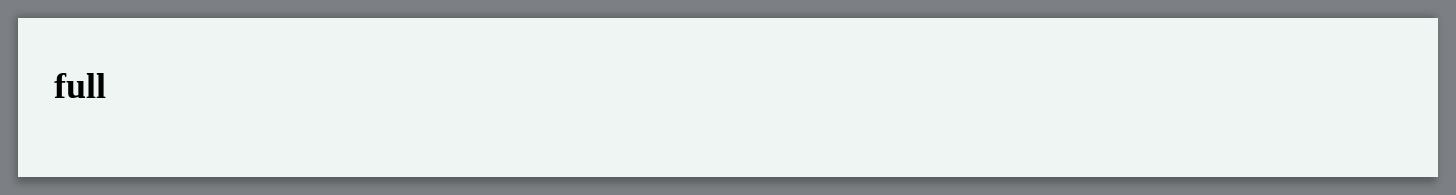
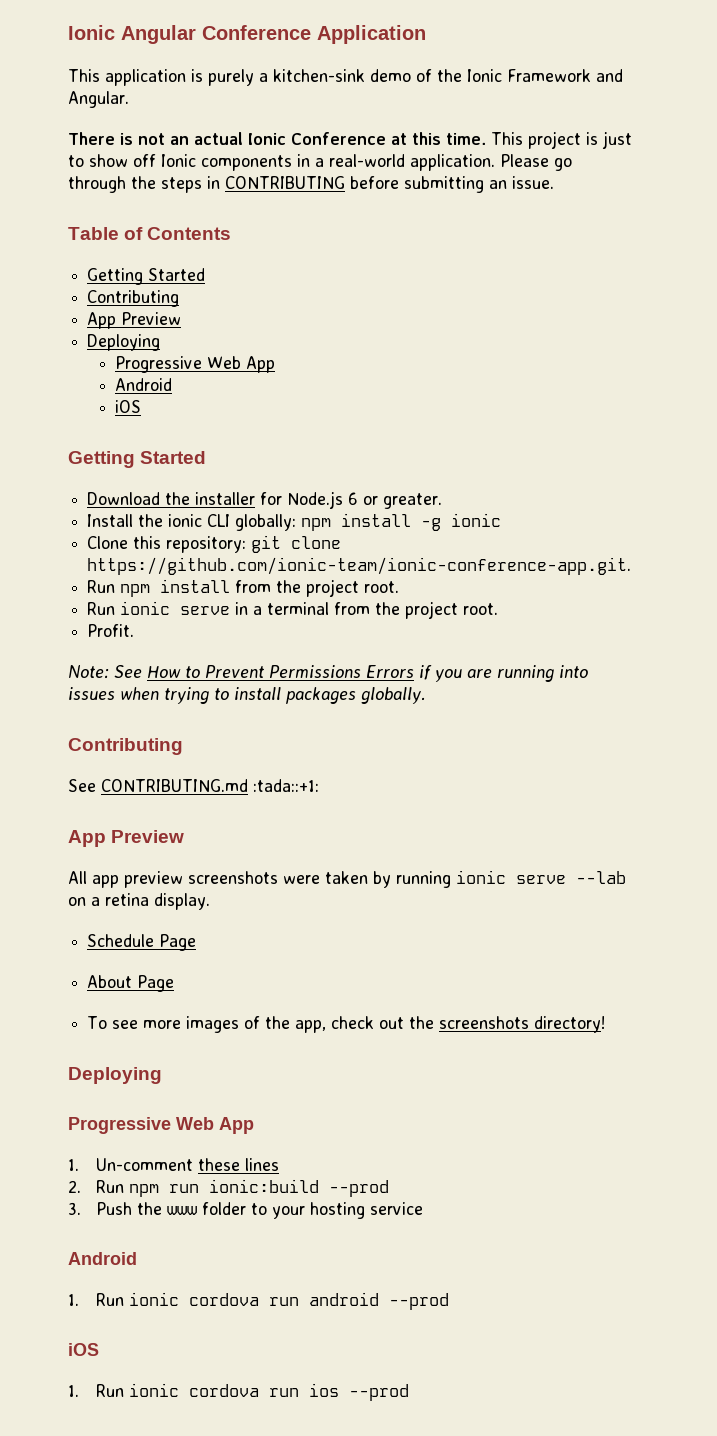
- full
+ Ionic Angular Conference Application
+ This application is purely a kitchen-sink demo of the Ionic Framework and Angular.
+ There is not an actual Ionic Conference at this time. This project is just to show off Ionic components in a real-world application. Please go through the steps in CONTRIBUTING before submitting an issue.
+ Table of Contents
+ Getting Started
+ Contributing
+ App Preview
+ Deploying
+ Progressive Web App
+ Android
+ iOS
+ Getting Started
+ Download the installer for Node.js 6 or greater.
+ Install the ionic CLI globally: npm install -g ionic
+ Clone this repository: git clone https://github.com/ionic-team/ionic-conference-app.git.
+ Run npm install from the project root.
+ Run ionic serve in a terminal from the project root.
+ Profit.
+ Note: See How to Prevent Permissions Errors if you are running into issues when trying to install packages globally.
+ Contributing
+ See CONTRIBUTING.md :tada::+1:
+ App Preview
+ All app preview screenshots were taken by running ionic serve --lab on a retina display.
+ Schedule Page
+ About Page
+ To see more images of the app, check out the screenshots directory!
+ Deploying
+ Progressive Web App
+ 1. Un-comment these lines
+ 2. Run npm run ionic:build --prod
+ 3. Push the www folder to your hosting service
+ Android
+ 1. Run ionic cordova run android --prod
+ iOS
+ 1. Run ionic cordova run ios --prod

